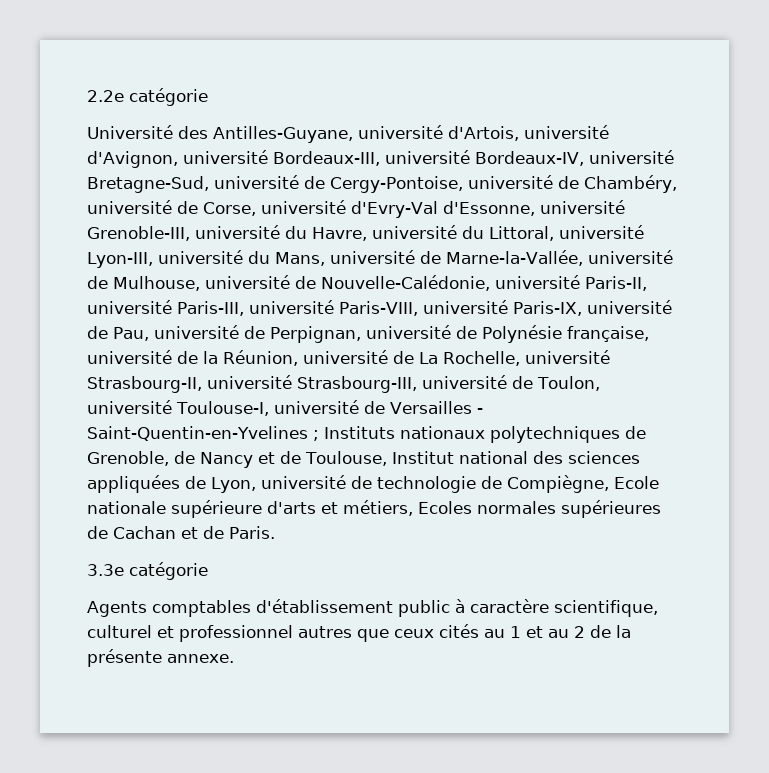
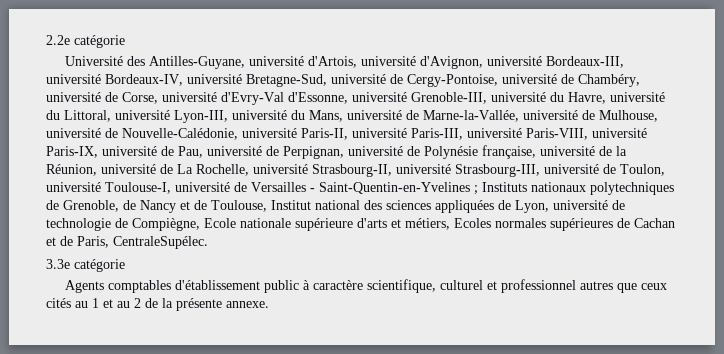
- Instituts nationaux polytechniques de Grenoble, de Nancy et de Toulouse, Institut national des sciences appliquées de Lyon, université de technologie de Compiègne, Ecole nationale supérieure d'arts et métiers, Ecoles normales supérieures de Cachan et de Paris.
+ Instituts nationaux polytechniques de Grenoble, de Nancy et de Toulouse, Institut national des sciences appliquées de Lyon, université de technologie de Compiègne, Ecole nationale supérieure d'arts et métiers, Ecoles normales supérieures de Cachan et de Paris, CentraleSupélec.

